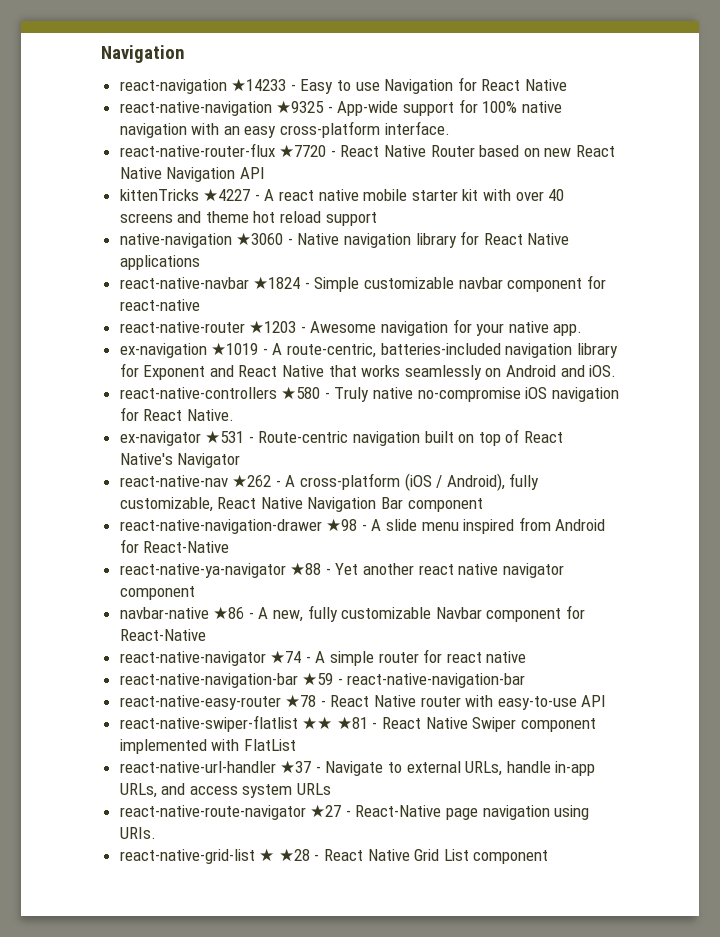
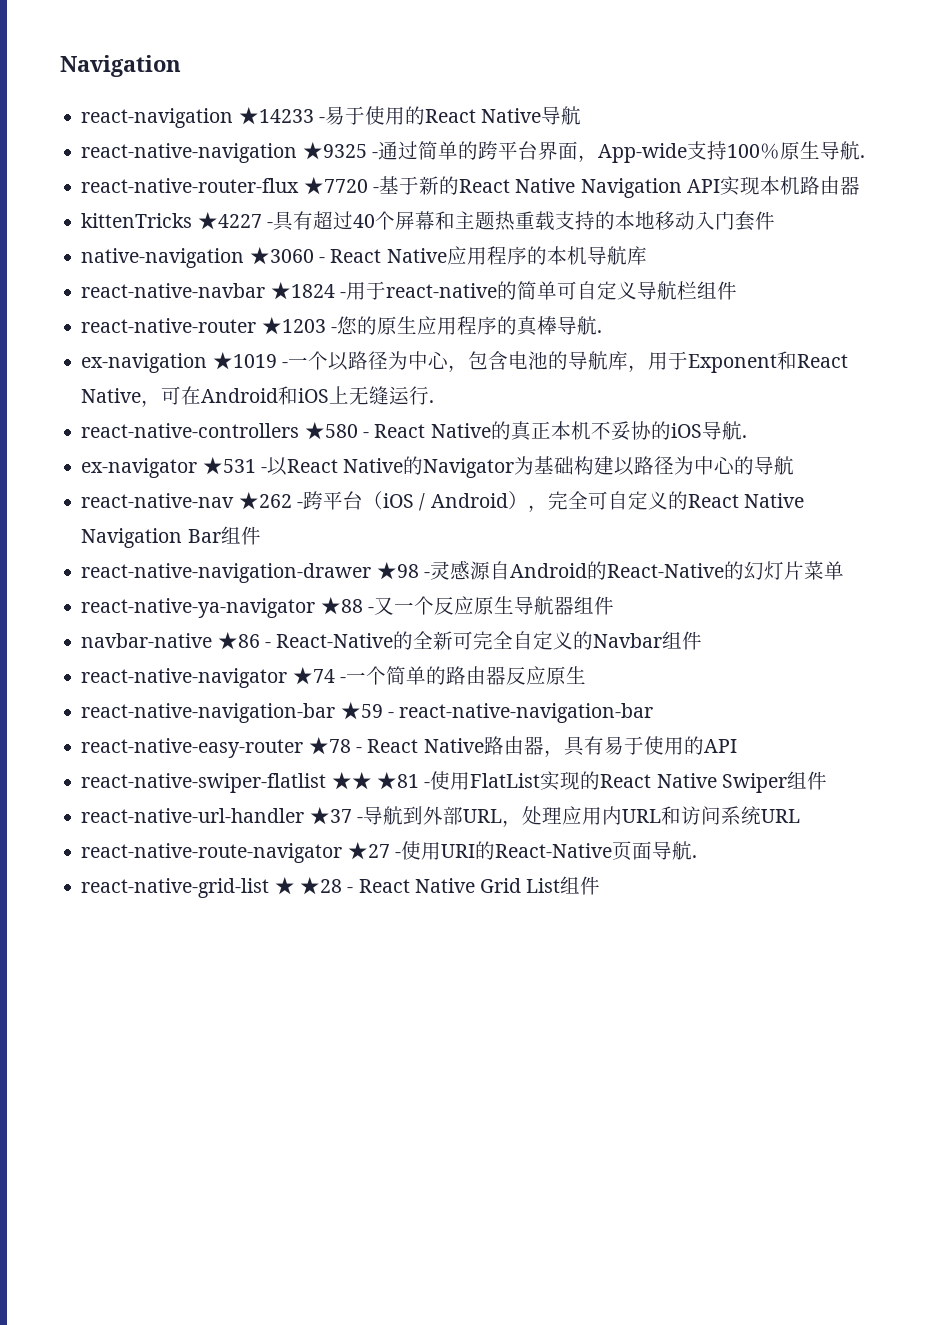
- react-navigation ★14233 - Easy to use Navigation for React Native
+ react-navigation ★14233 -易于使用的React Native导航
- react-native-navigation ★9325 - App-wide support for 100% native navigation with an easy cross-platform interface.
- react-native-router-flux ★7720 - React Native Router based on new React Native Navigation API
+ react-native-navigation ★9325 -通过简单的跨平台界面，App-wide支持100％原生导航.
+ react-native-router-flux ★7720 -基于新的React Native Navigation API实现本机路由器
- kittenTricks ★4227 - A react native mobile starter kit with over 40 screens and theme hot reload support
- native-navigation ★3060 - Native navigation library for React Native applications
- react-native-navbar ★1824 - Simple customizable navbar component for react-native
- react-native-router ★1203 - Awesome navigation for your native app.
- ex-navigation ★1019 - A route-centric, batteries-included navigation library for Exponent and React Native that works seamlessly on Android and iOS.
- react-native-controllers ★580 - Truly native no-compromise iOS navigation for React Native.
- ex-navigator ★531 - Route-centric navigation built on top of React Native's Navigator
- react-native-nav ★262 - A cross-platform (iOS / Android), fully customizable, React Native Navigation Bar component
+ kittenTricks ★4227 -具有超过40个屏幕和主题热重载支持的本地移动入门套件
+ native-navigation ★3060 - React Native应用程序的本机导航库
+ react-native-navbar ★1824 -用于react-native的简单可自定义导航栏组件
+ react-native-router ★1203 -您的原生应用程序的真棒导航.
+ ex-navigation ★1019 -一个以路径为中心，包含电池的导航库，用于Exponent和React Native，可在Android和iOS上无缝运行.
+ react-native-controllers ★580 - React Native的真正本机不妥协的iOS导航.
+ ex-navigator ★531 -以React Native的Navigator为基础构建以路径为中心的导航
+ react-native-nav ★262 -跨平台（iOS / Android），完全可自定义的React Native Navigation Bar组件
- react-native-navigation-drawer ★98 - A slide menu inspired from Android for React-Native
- react-native-ya-navigator ★88 - Yet another react native navigator component
- navbar-native ★86 - A new, fully customizable Navbar component for React-Native
- react-native-navigator ★74 - A simple router for react native
+ react-native-navigation-drawer ★98 -灵感源自Android的React-Native的幻灯片菜单
+ react-native-ya-navigator ★88 -又一个反应原生导航器组件
+ navbar-native ★86 - React-Native的全新可完全自定义的Navbar组件
+ react-native-navigator ★74 -一个简单的路由器反应原生
- react-native-easy-router ★78 - React Native router with easy-to-use API
+ react-native-easy-router ★78 - React Native路由器，具有易于使用的API
- react-native-swiper-flatlist ★★ ★81 - React Native Swiper component implemented with FlatList
- react-native-url-handler ★37 - Navigate to external URLs, handle in-app URLs, and access system URLs
- react-native-route-navigator ★27 - React-Native page navigation using URIs.
+ react-native-swiper-flatlist ★★ ★81 -使用FlatList实现的React Native Swiper组件
+ react-native-url-handler ★37 -导航到外部URL，处理应用内URL和访问系统URL
+ react-native-route-navigator ★27 -使用URI的React-Native页面导航.
- react-native-grid-list ★ ★28 - React Native Grid List component
+ react-native-grid-list ★ ★28 - React Native Grid List组件

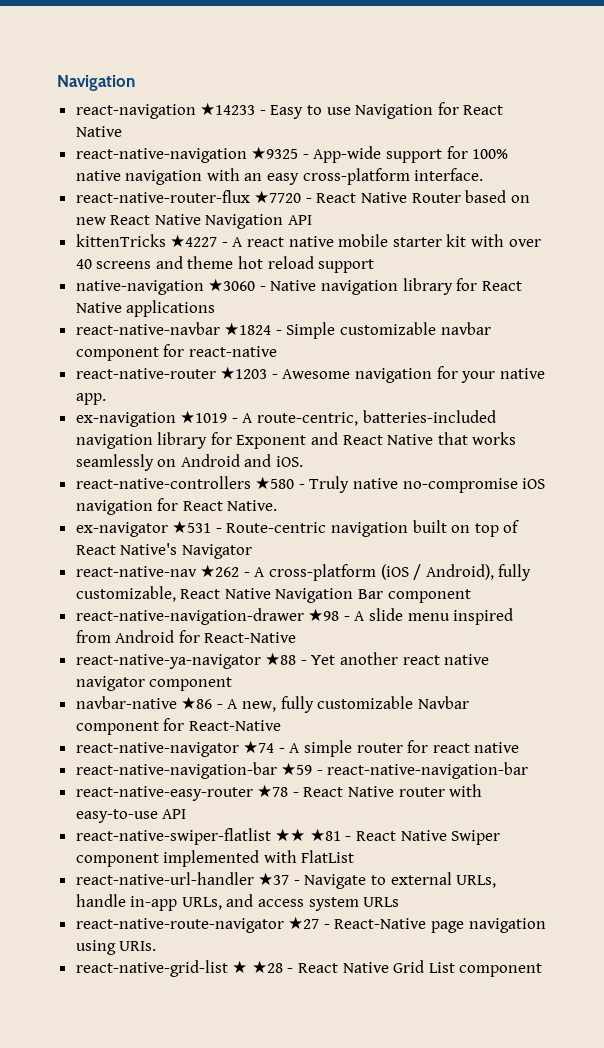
- react-navigation ★14233 -易于使用的React Native导航
+ react-navigation ★14233 - Easy to use Navigation for React Native
- react-native-navigation ★9325 -通过简单的跨平台界面，App-wide支持100％原生导航.
- react-native-router-flux ★7720 -基于新的React Native Navigation API实现本机路由器
+ react-native-navigation ★9325 - App-wide support for 100% native navigation with an easy cross-platform interface.
+ react-native-router-flux ★7720 - React Native Router based on new React Native Navigation API
- kittenTricks ★4227 -具有超过40个屏幕和主题热重载支持的本地移动入门套件
- native-navigation ★3060 - React Native应用程序的本机导航库
- react-native-navbar ★1824 -用于react-native的简单可自定义导航栏组件
- react-native-router ★1203 -您的原生应用程序的真棒导航.
- ex-navigation ★1019 -一个以路径为中心，包含电池的导航库，用于Exponent和React Native，可在Android和iOS上无缝运行.
- react-native-controllers ★580 - React Native的真正本机不妥协的iOS导航.
- ex-navigator ★531 -以React Native的Navigator为基础构建以路径为中心的导航
- react-native-nav ★262 -跨平台（iOS / Android），完全可自定义的React Native Navigation Bar组件
+ kittenTricks ★4227 - A react native mobile starter kit with over 40 screens and theme hot reload support
+ native-navigation ★3060 - Native navigation library for React Native applications
+ react-native-navbar ★1824 - Simple customizable navbar component for react-native
+ react-native-router ★1203 - Awesome navigation for your native app.
+ ex-navigation ★1019 - A route-centric, batteries-included navigation library for Exponent and React Native that works seamlessly on Android and iOS.
+ react-native-controllers ★580 - Truly native no-compromise iOS navigation for React Native.
+ ex-navigator ★531 - Route-centric navigation built on top of React Native's Navigator
+ react-native-nav ★262 - A cross-platform (iOS / Android), fully customizable, React Native Navigation Bar component
- react-native-navigation-drawer ★98 -灵感源自Android的React-Native的幻灯片菜单
- react-native-ya-navigator ★88 -又一个反应原生导航器组件
- navbar-native ★86 - React-Native的全新可完全自定义的Navbar组件
- react-native-navigator ★74 -一个简单的路由器反应原生
+ react-native-navigation-drawer ★98 - A slide menu inspired from Android for React-Native
+ react-native-ya-navigator ★88 - Yet another react native navigator component
+ navbar-native ★86 - A new, fully customizable Navbar component for React-Native
+ react-native-navigator ★74 - A simple router for react native
- react-native-easy-router ★78 - React Native路由器，具有易于使用的API
+ react-native-easy-router ★78 - React Native router with easy-to-use API
- react-native-swiper-flatlist ★★ ★81 -使用FlatList实现的React Native Swiper组件
- react-native-url-handler ★37 -导航到外部URL，处理应用内URL和访问系统URL
- react-native-route-navigator ★27 -使用URI的React-Native页面导航.
+ react-native-swiper-flatlist ★★ ★81 - React Native Swiper component implemented with FlatList
+ react-native-url-handler ★37 - Navigate to external URLs, handle in-app URLs, and access system URLs
+ react-native-route-navigator ★27 - React-Native page navigation using URIs.
- react-native-grid-list ★ ★28 - React Native Grid List组件
+ react-native-grid-list ★ ★28 - React Native Grid List component

